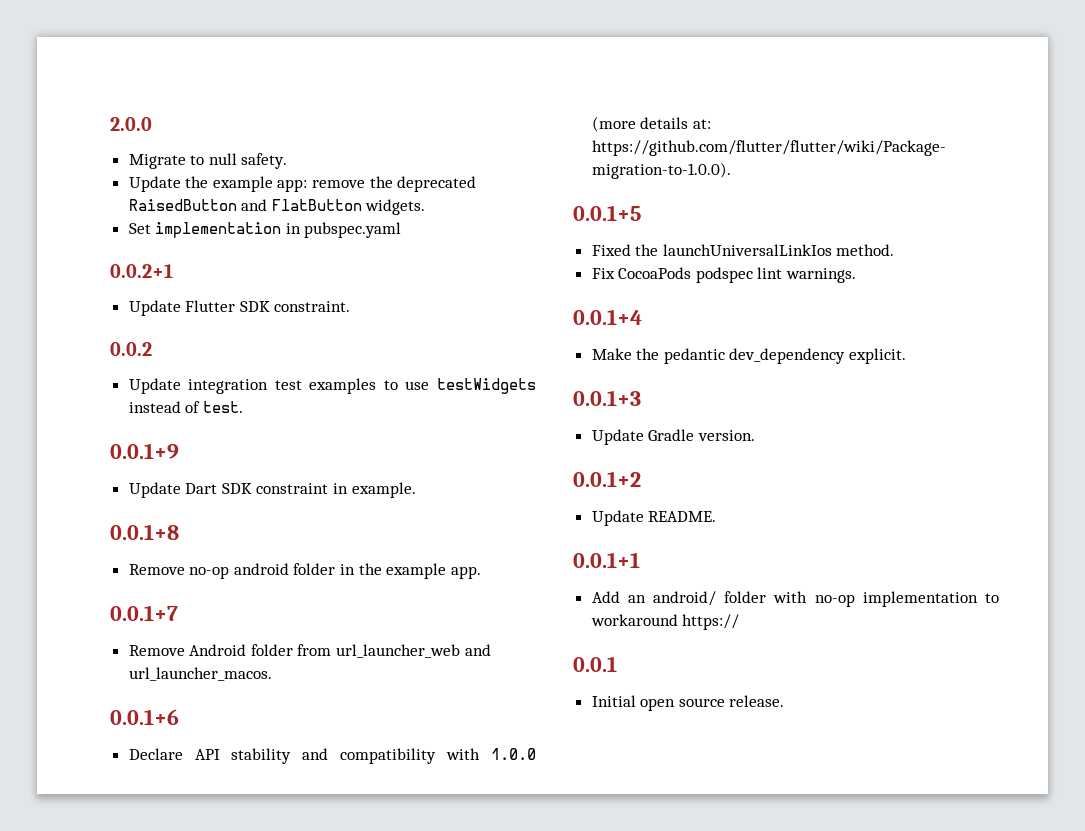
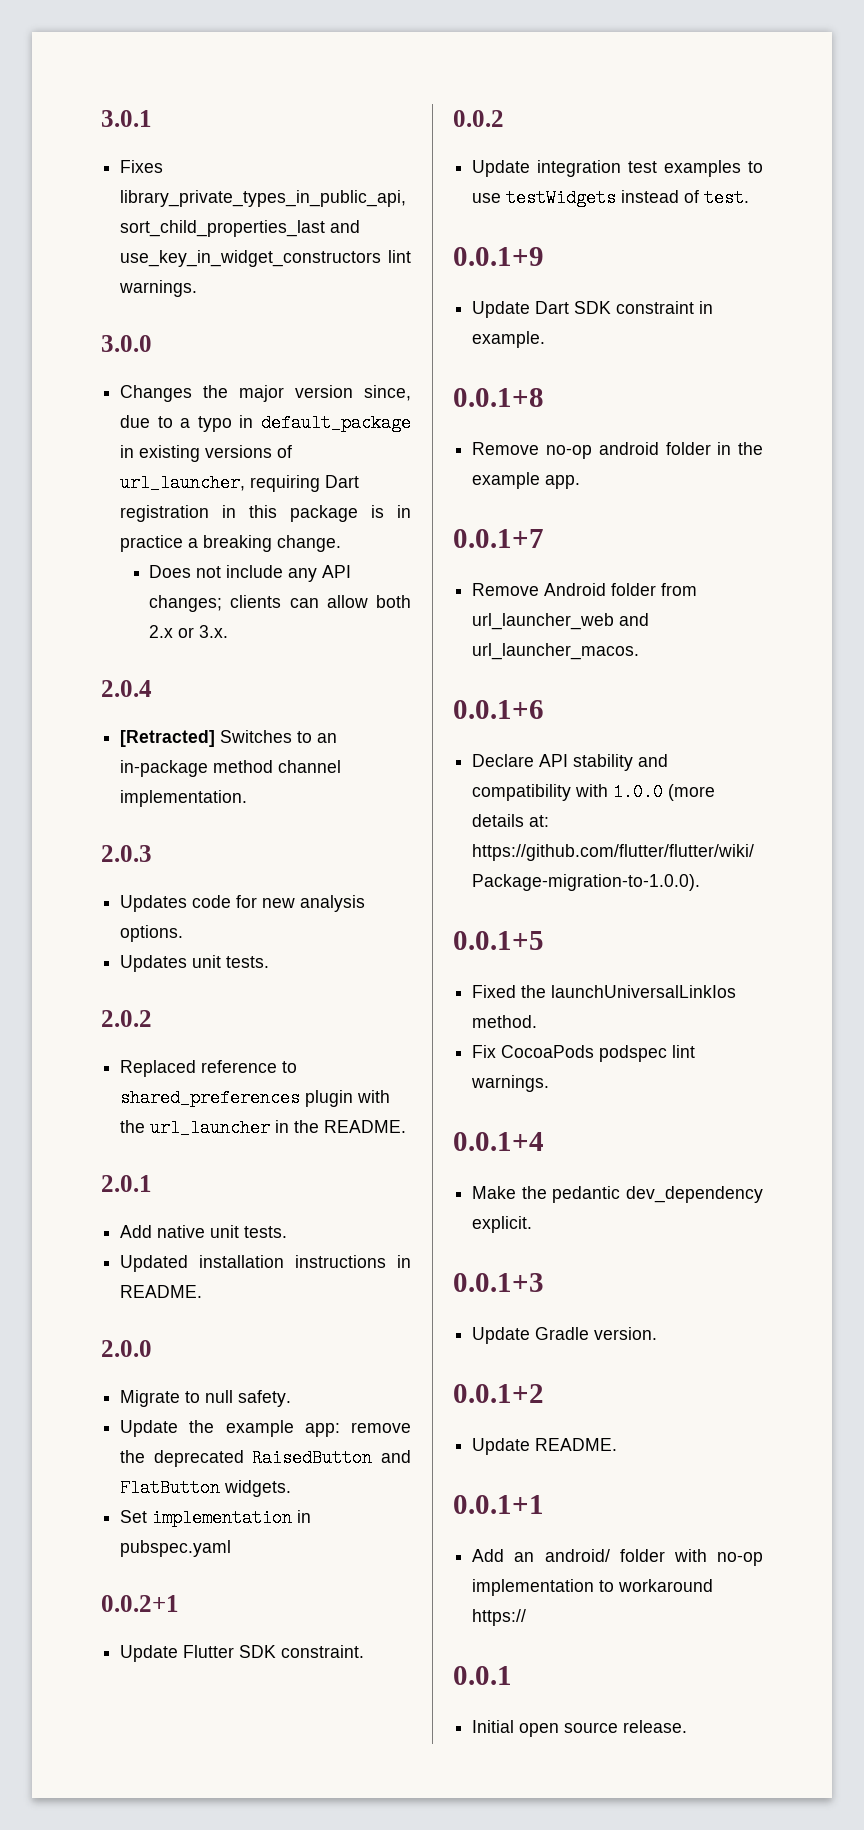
+ 3.0.1
+ Fixes library_private_types_in_public_api, sort_child_properties_last and use_key_in_widget_constructors lint warnings.
+ 3.0.0
+ Changes the major version since, due to a typo in default_package in existing versions of url_launcher, requiring Dart registration in this package is in practice a breaking change.
+ Does not include any API changes; clients can allow both 2.x or 3.x.
+ 2.0.4
+ [Retracted] Switches to an in-package method channel implementation.
+ 2.0.3
+ Updates code for new analysis options.
+ Updates unit tests.
+ 2.0.2
+ Replaced reference to shared_preferences plugin with the url_launcher in the README.
+ 2.0.1
+ Add native unit tests.
+ Updated installation instructions in README.

